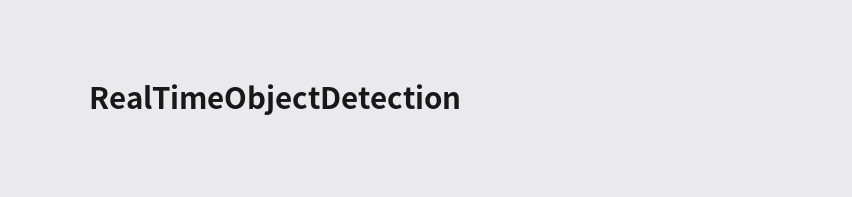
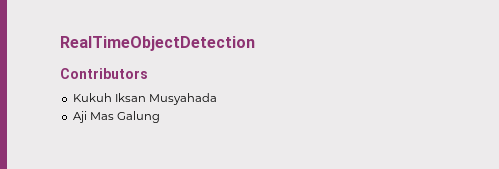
+ Contributors
+ Kukuh Iksan Musyahada
+ Aji Mas Galung

